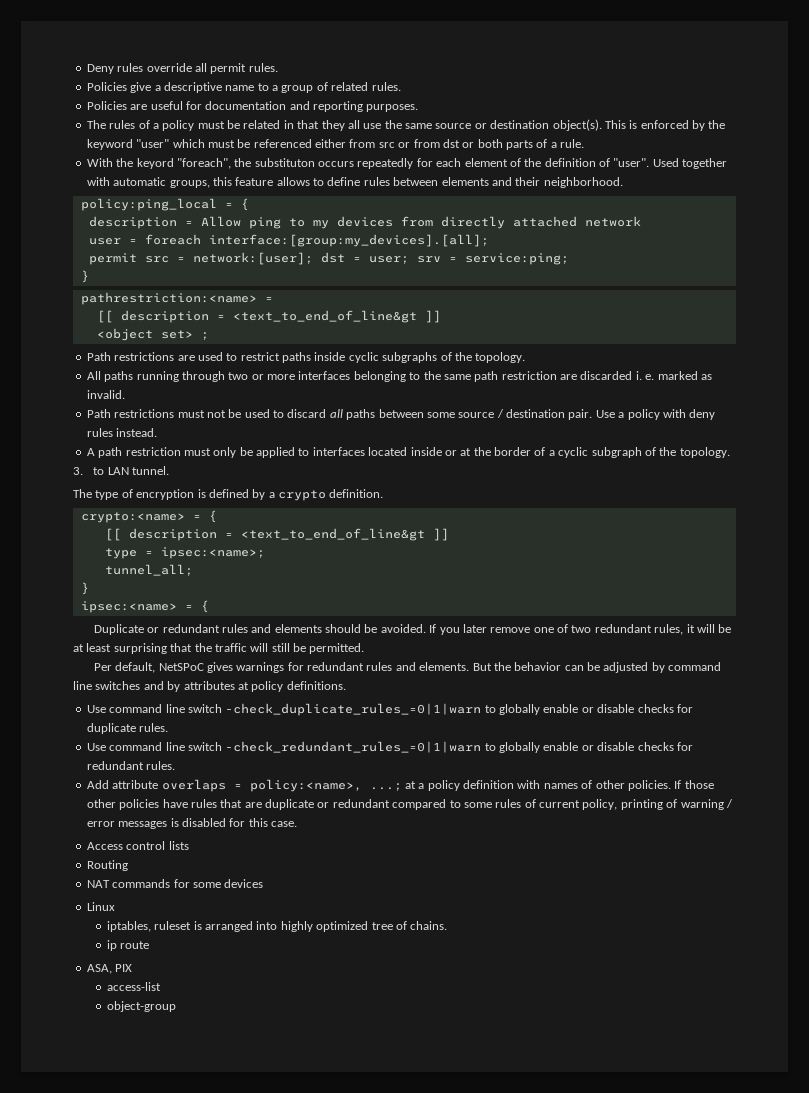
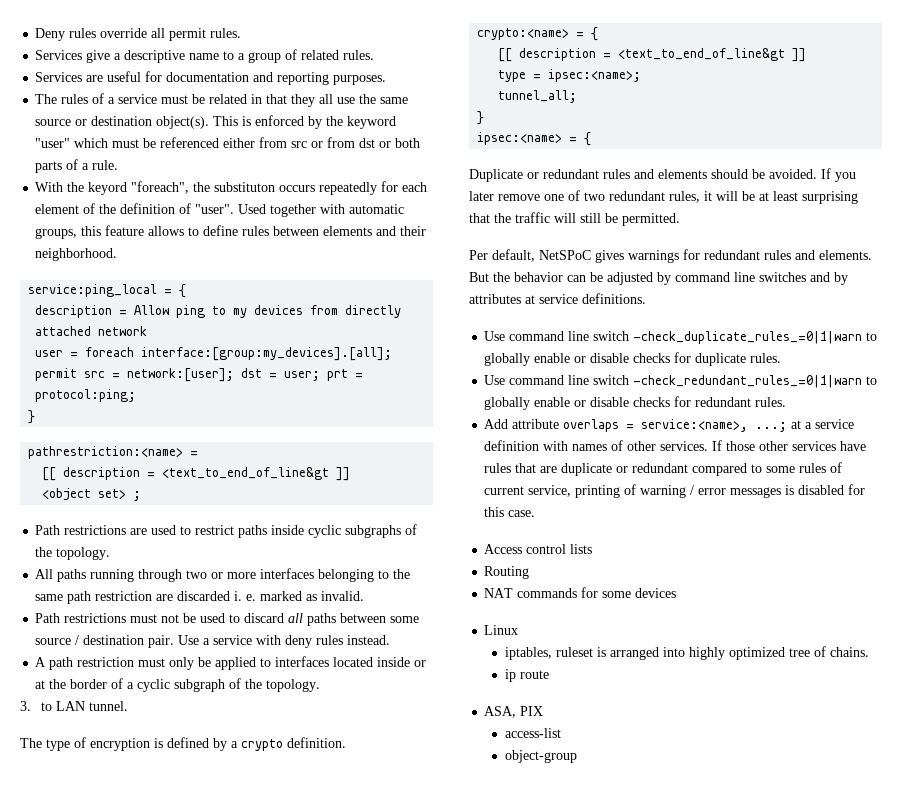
- Policies give a descriptive name to a group of related rules.
+ Services give a descriptive name to a group of related rules.
- Policies are useful for documentation and reporting purposes.
+ Services are useful for documentation and reporting purposes.
- The rules of a policy must be related in that they all use the same source or destination object(s).
+ The rules of a service must be related in that they all use the same source or destination object(s).
- policy:ping_local = {
+ service:ping_local = {
- permit src = network:[user]; dst = user; srv = service:ping;
+ permit src = network:[user]; dst = user; prt = protocol:ping;
- Use a policy with deny rules instead.
+ Use a service with deny rules instead.
- But the behavior can be adjusted by command line switches and by attributes at policy definitions.
+ But the behavior can be adjusted by command line switches and by attributes at service definitions.
- Add attribute overlaps = policy:<name>, ...; at a policy definition with names of other policies.
+ Add attribute overlaps = service:<name>, ...; at a service definition with names of other services.
- If those other policies have rules that are duplicate or redundant compared to some rules of current policy, printing of warning / error messages is disabled for this case.
+ If those other services have rules that are duplicate or redundant compared to some rules of current service, printing of warning / error messages is disabled for this case.

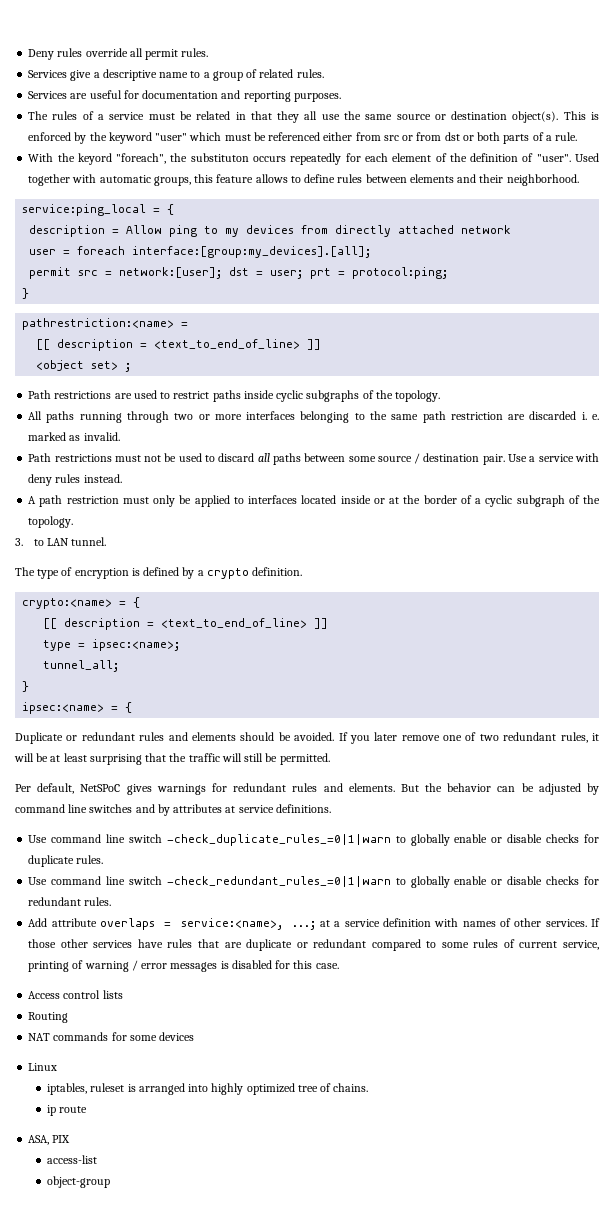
  pathrestriction:<name> =
- [[ description = <text_to_end_of_line&gt ]]
+ [[ description = <text_to_end_of_line> ]]
  crypto:<name> = {
- [[ description = <text_to_end_of_line&gt ]]
+ [[ description = <text_to_end_of_line> ]]

